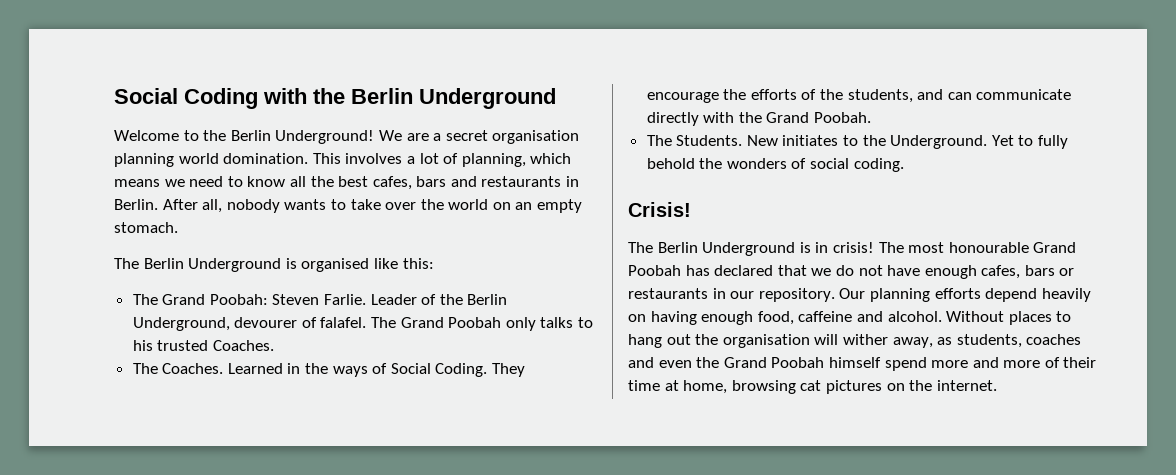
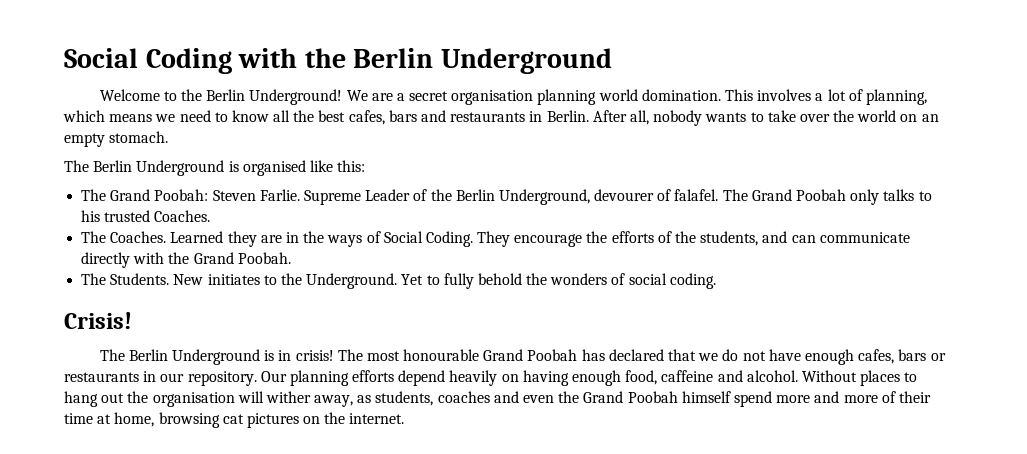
- Leader of the Berlin Underground, devourer of falafel.
+ Supreme Leader of the Berlin Underground, devourer of falafel.
- Learned in the ways of Social Coding.
+ Learned they are in the ways of Social Coding.

